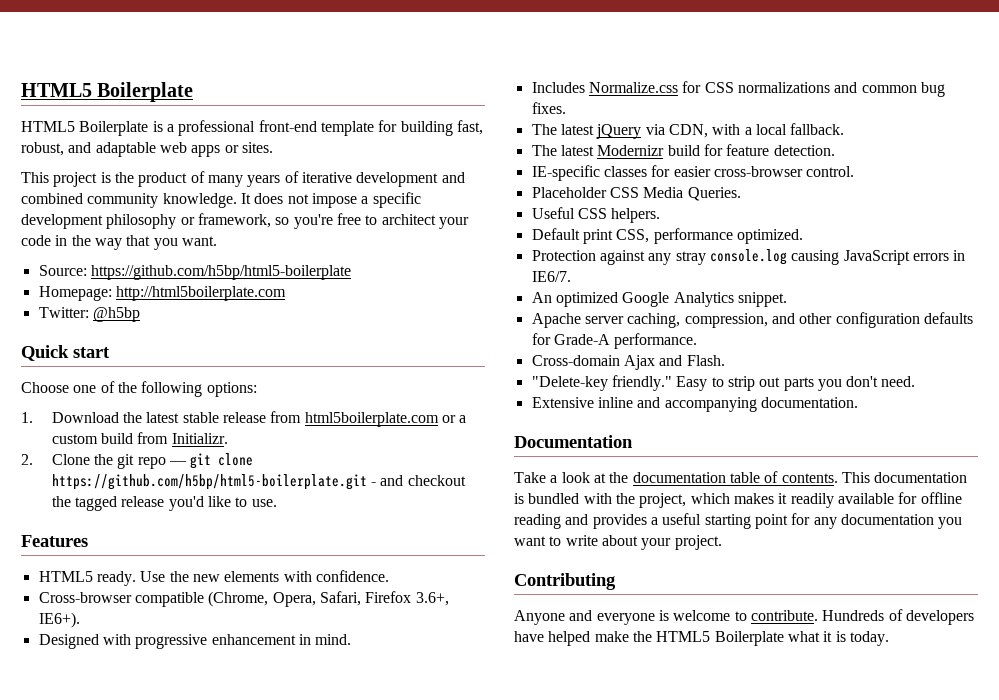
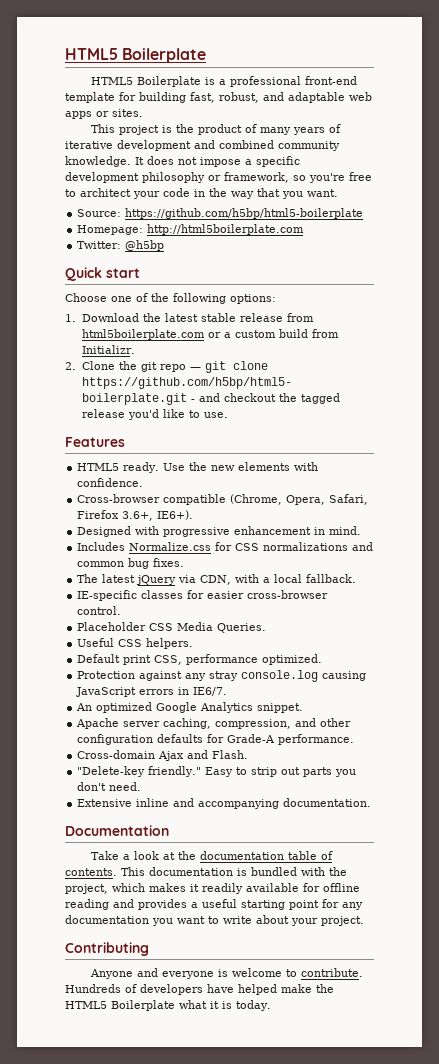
- The latest Modernizr build for feature detection.

